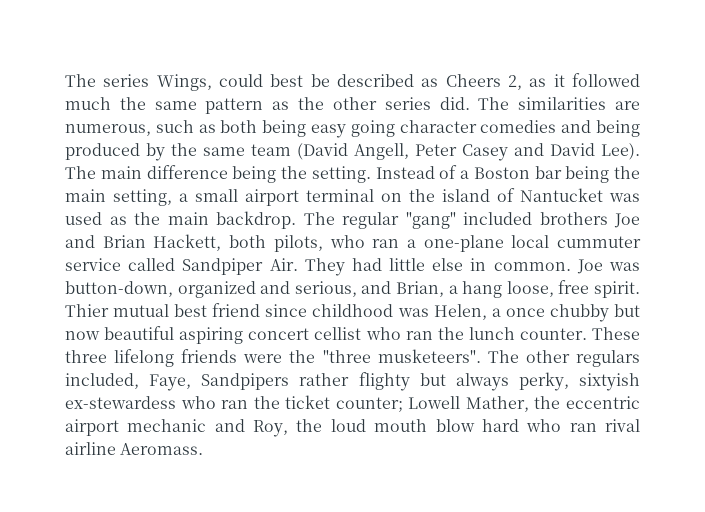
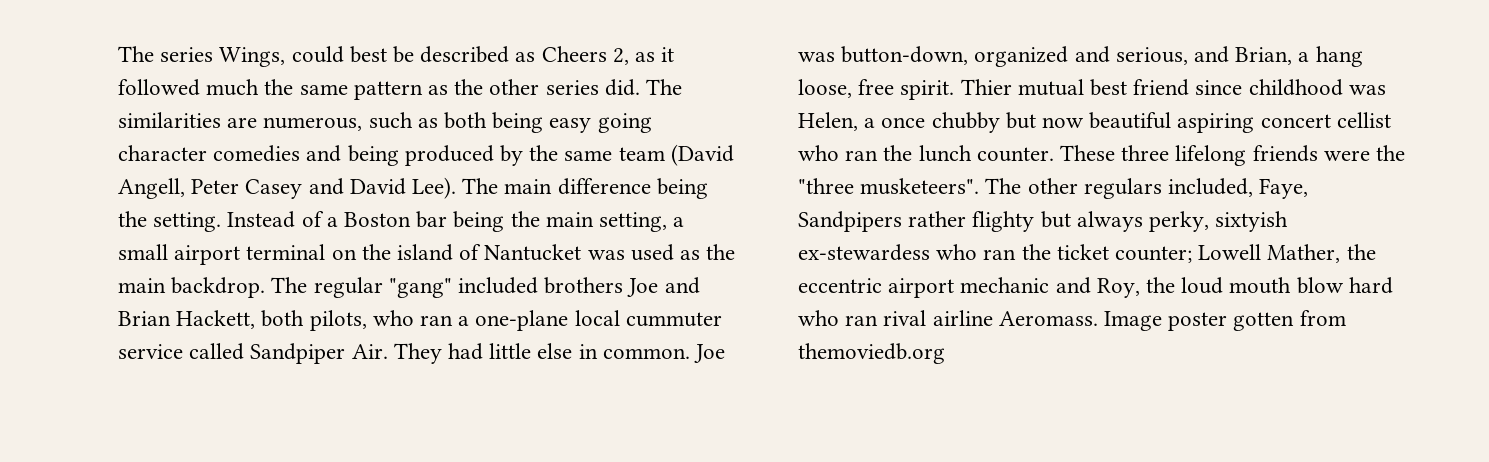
+ Image poster gotten from themoviedb.org

